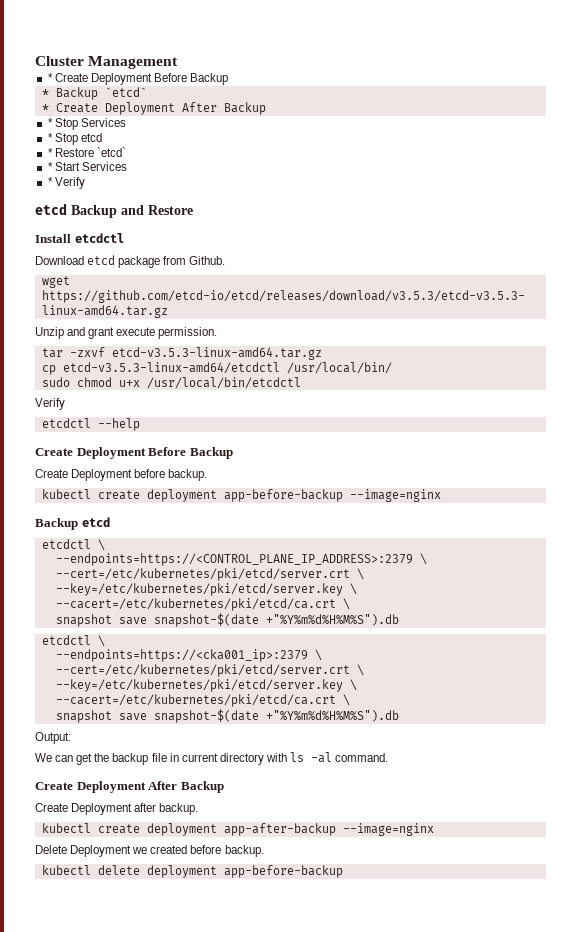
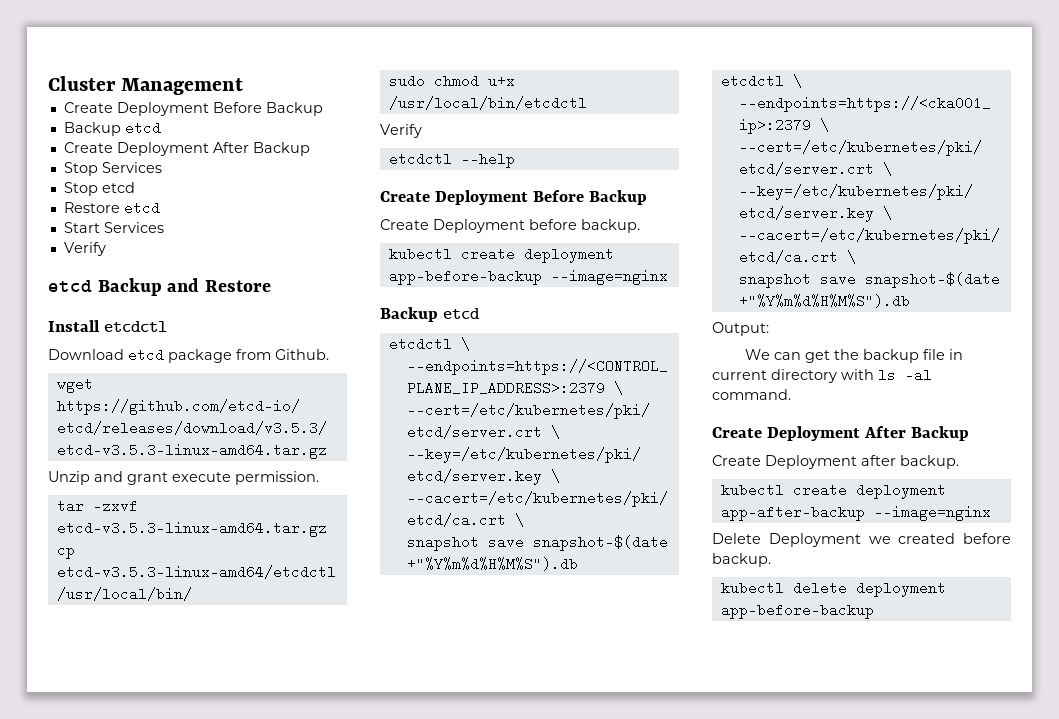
  Cluster Management
- * Create Deployment Before Backup
- * Backup `etcd`
- * Create Deployment After Backup
- * Stop Services
+ Create Deployment Before Backup
+ Backup etcd
+ Create Deployment After Backup
+ Stop Services
- * Stop etcd
+ Stop etcd
- * Restore `etcd`
- * Start Services
- * Verify
+ Restore etcd
+ Start Services
+ Verify

